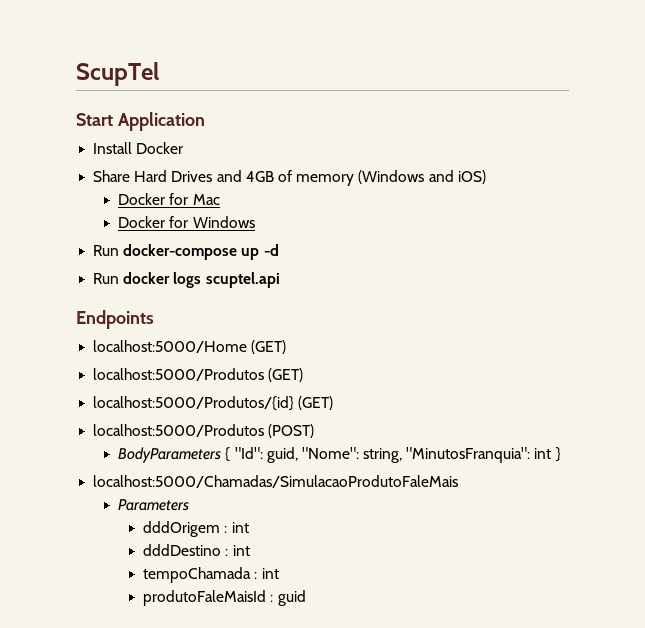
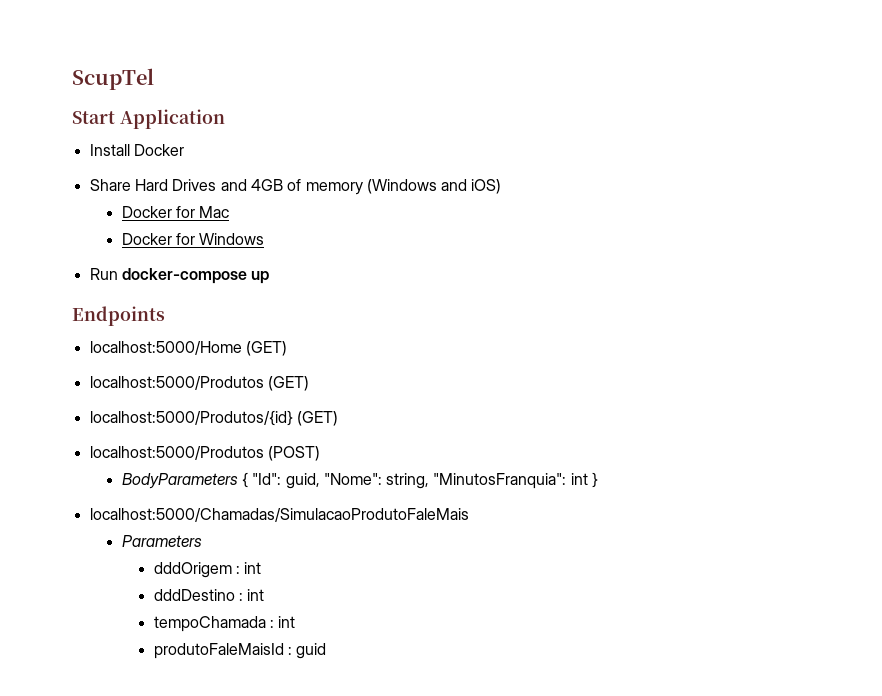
- Run docker-compose up -d
- Run docker logs scuptel.api
+ Run docker-compose up

